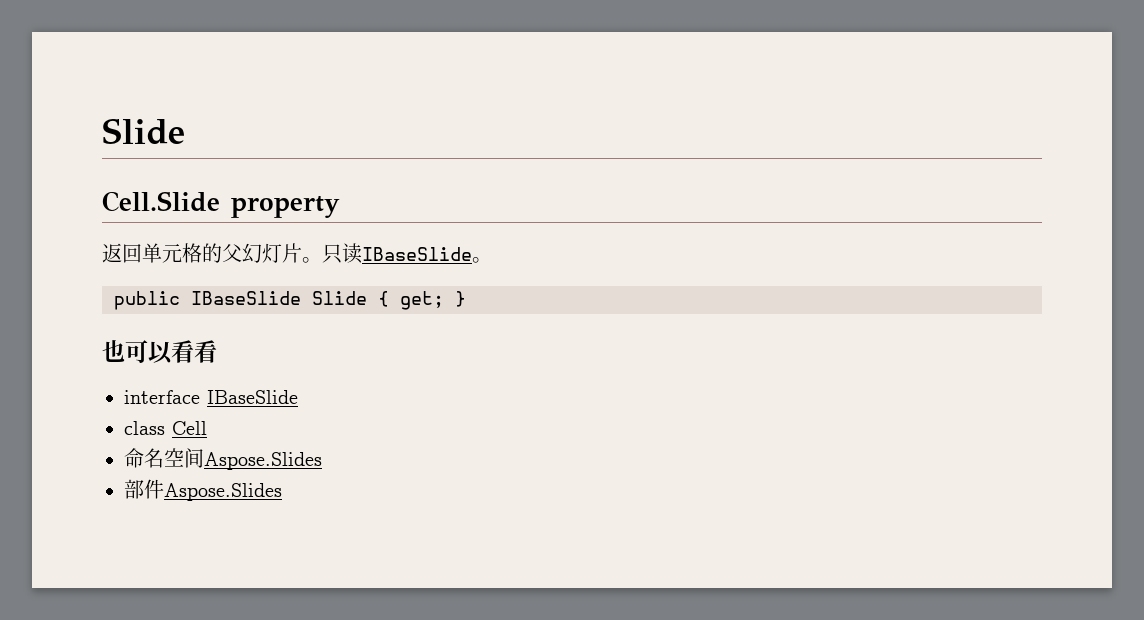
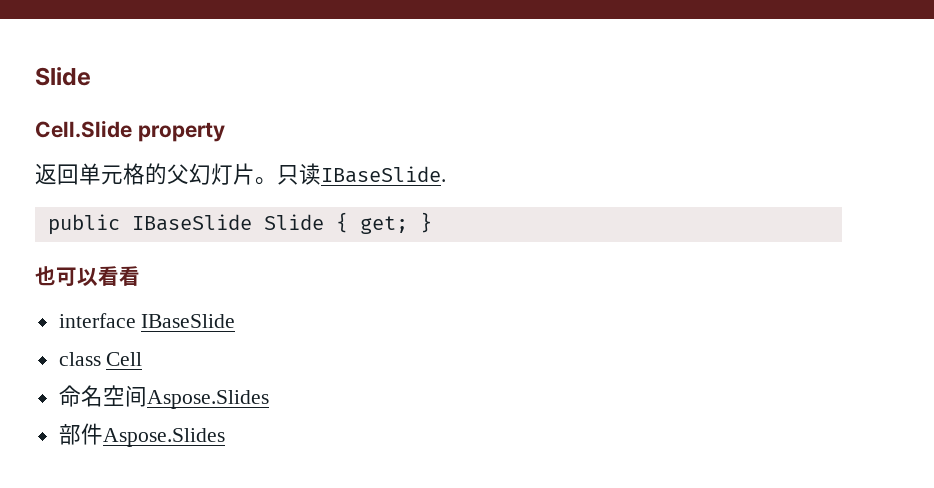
- 只读IBaseSlide。
+ 只读IBaseSlide.

